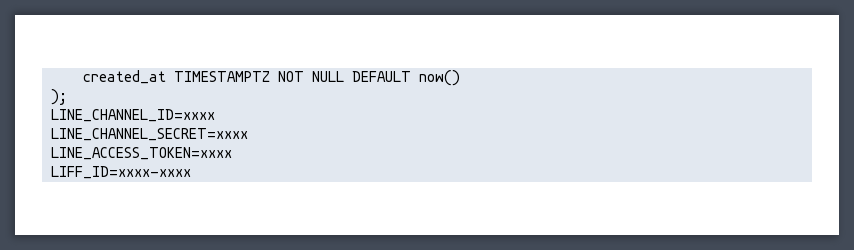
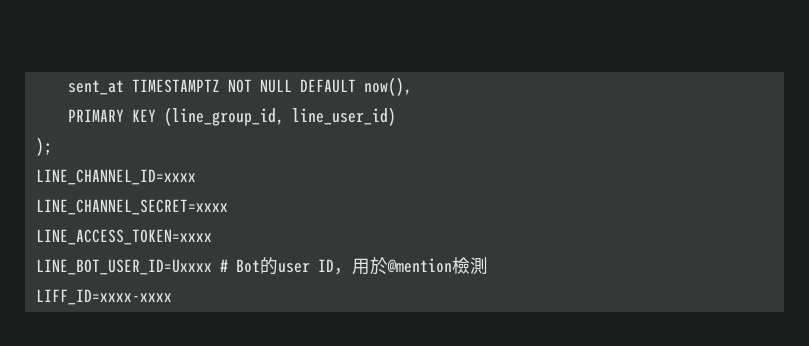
- created_at TIMESTAMPTZ NOT NULL DEFAULT now()
+ sent_at TIMESTAMPTZ NOT NULL DEFAULT now(),
+ PRIMARY KEY (line_group_id, line_user_id)
+ LINE_BOT_USER_ID=Uxxxx # Bot的user ID，用於@mention檢測

